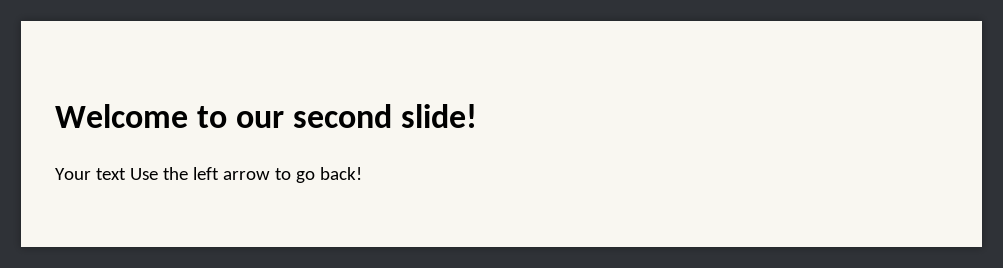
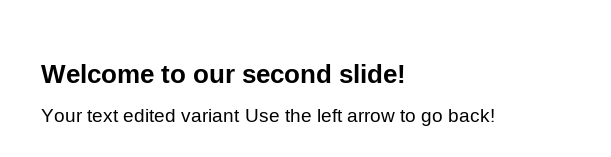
- Your text Use the left arrow to go back!
+ Your text edited variant Use the left arrow to go back!

